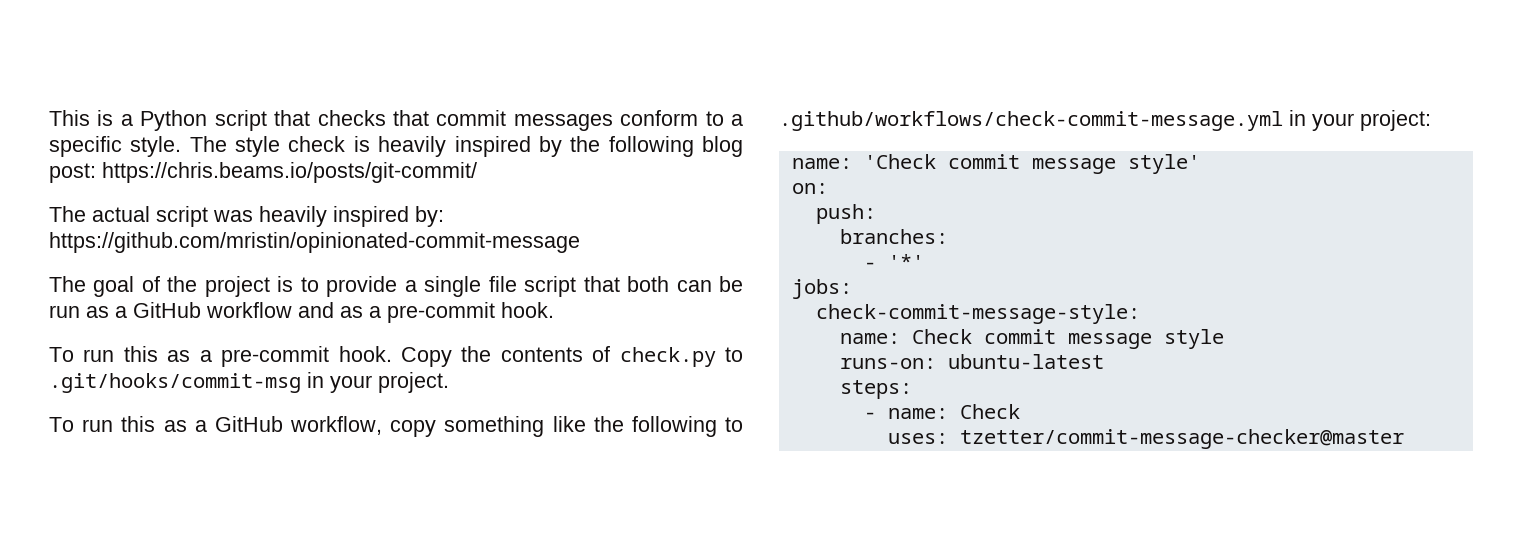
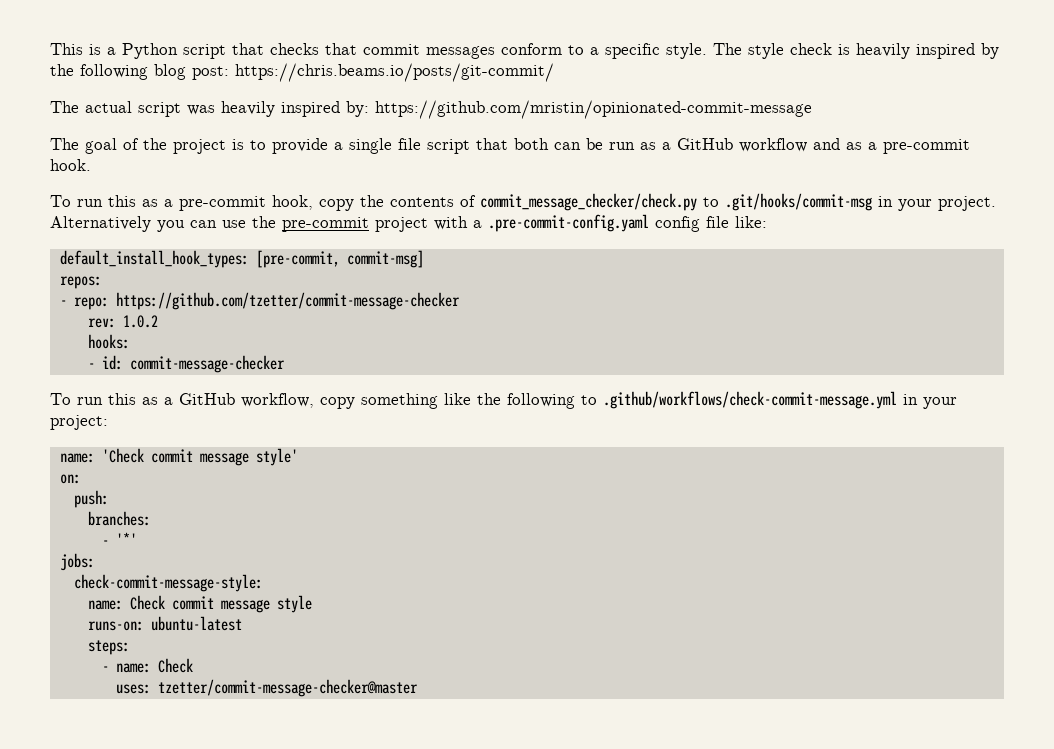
- To run this as a pre-commit hook. Copy the contents of check.py to .git/hooks/commit-msg in your project.
+ To run this as a pre-commit hook, copy the contents of commit_message_checker/check.py to .git/hooks/commit-msg in your project. Alternatively you can use the pre-commit project with a .pre-commit-config.yaml config file like:
+ default_install_hook_types: [pre-commit, commit-msg]
+ repos:
+ - repo: https://github.com/tzetter/commit-message-checker
+ rev: 1.0.2
+ hooks:
+ - id: commit-message-checker

